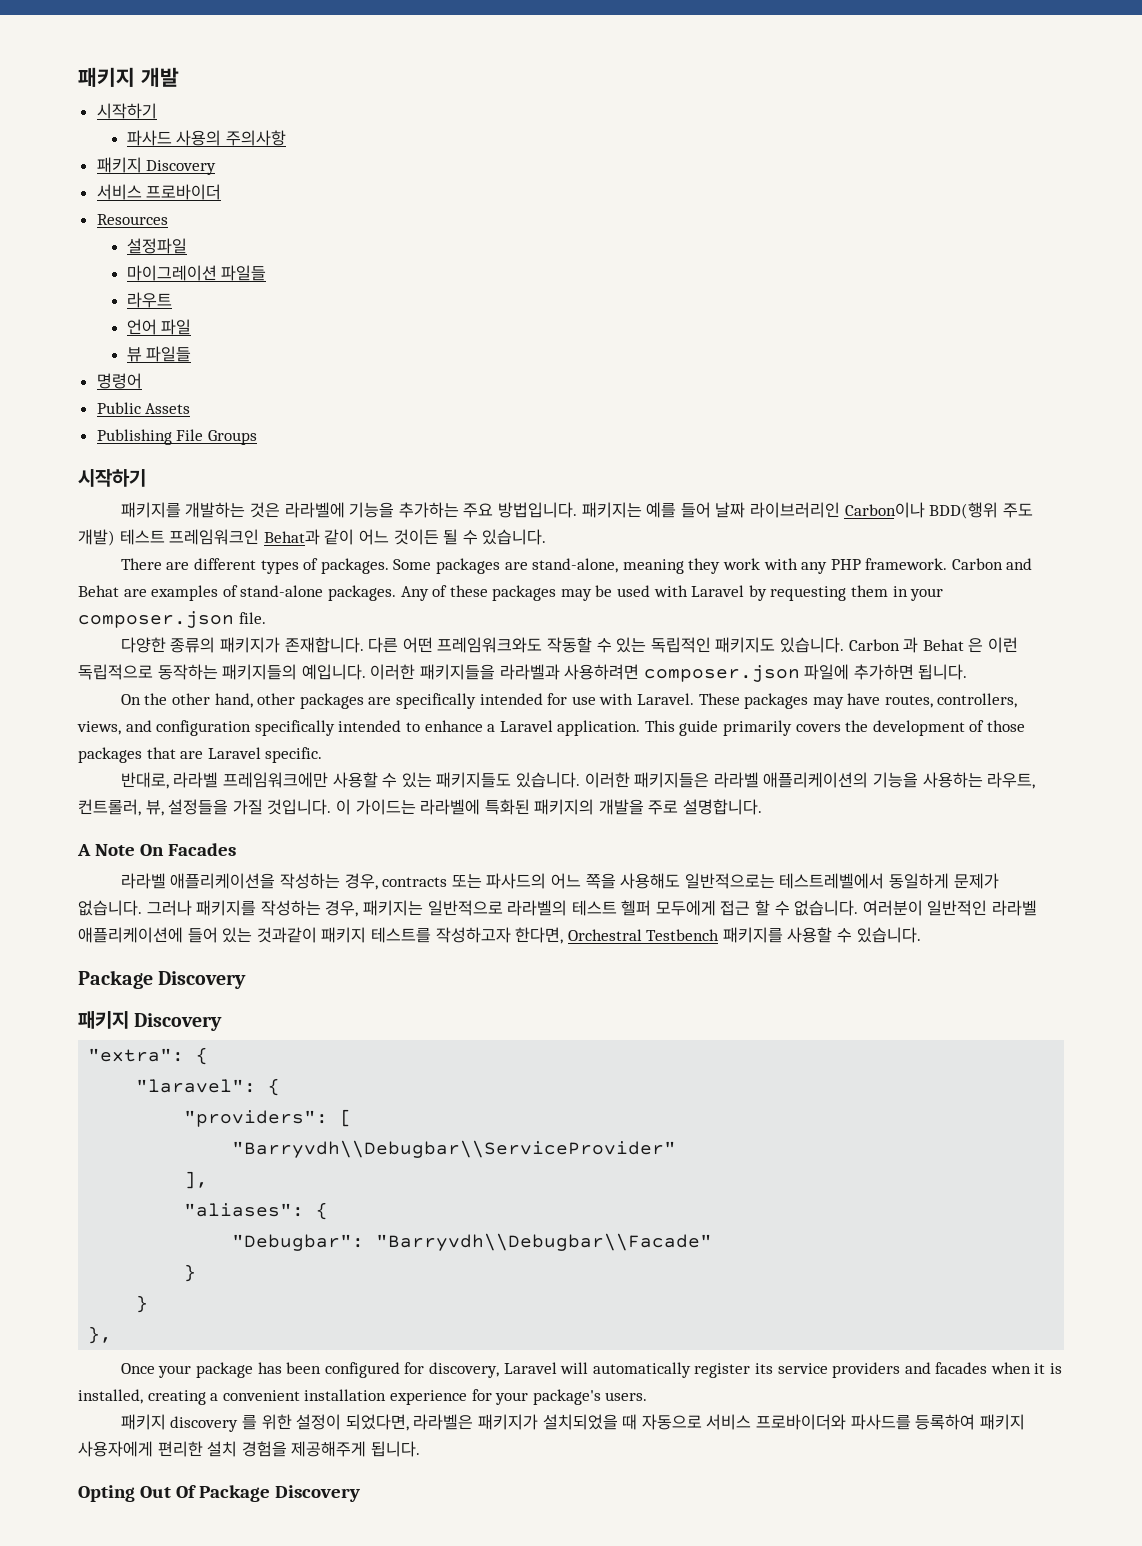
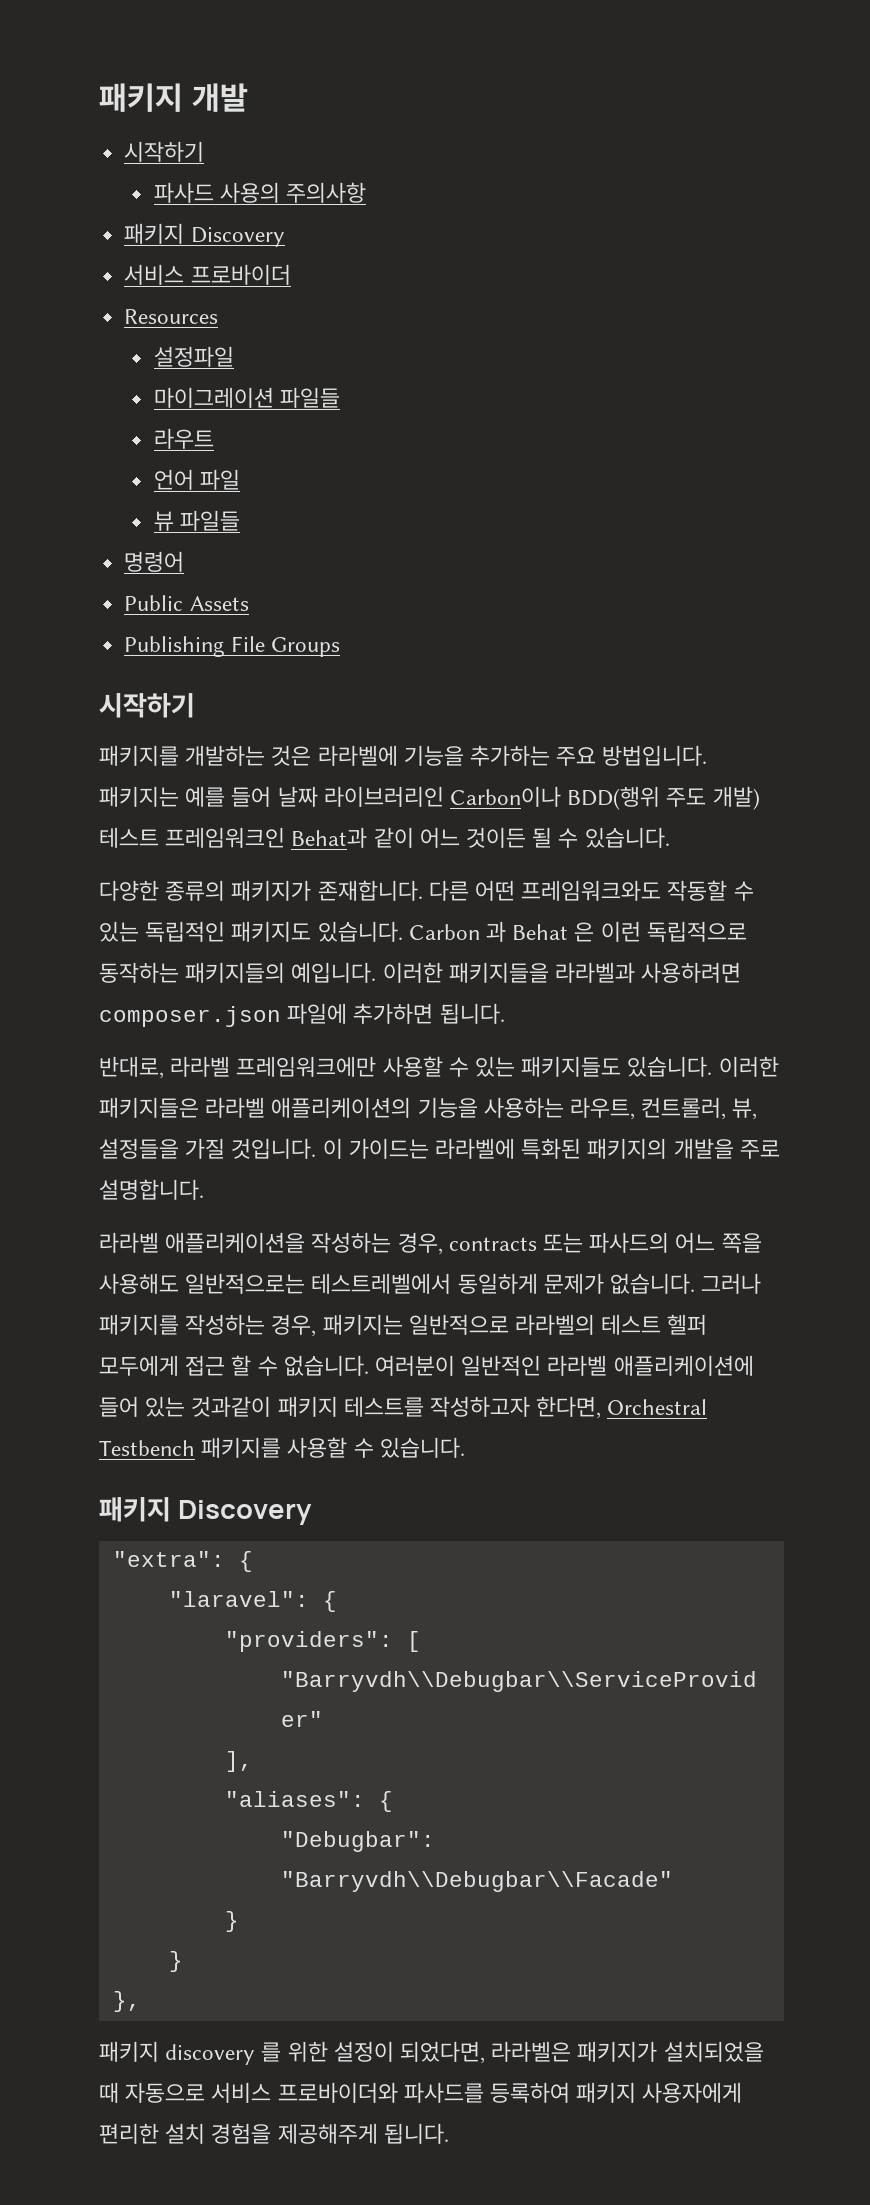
- There are different types of packages. Some packages are stand-alone, meaning they work with any PHP framework. Carbon and Behat are examples of stand-alone packages. Any of these packages may be used with Laravel by requesting them in your composer.json file.
- On the other hand, other packages are specifically intended for use with Laravel. These packages may have routes, controllers, views, and configuration specifically intended to enhance a Laravel application. This guide primarily covers the development of those packages that are Laravel specific.
- A Note On Facades
  여러분이 일반적인 라라벨 애플리케이션에 들어 있는 것과같이 패키지 테스트를 작성하고자 한다면, Orchestral Testbench 패키지를 사용할 수 있습니다.
- Package Discovery
- Once your package has been configured for discovery, Laravel will automatically register its service providers and facades when it is installed, creating a convenient installation experience for your package's users.
- Opting Out Of Package Discovery

